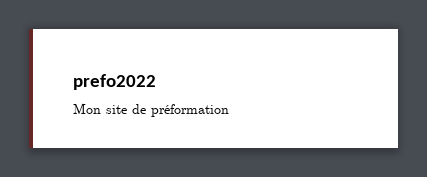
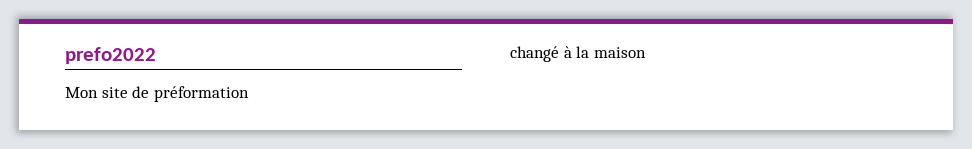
+ changé à la maison

